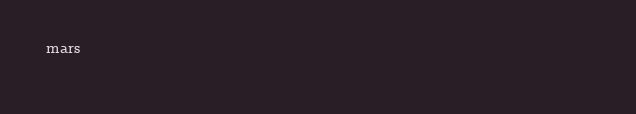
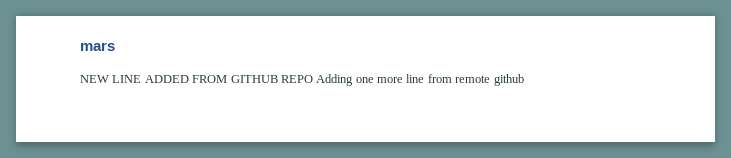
+ NEW LINE ADDED FROM GITHUB REPO Adding one more line from remote github

